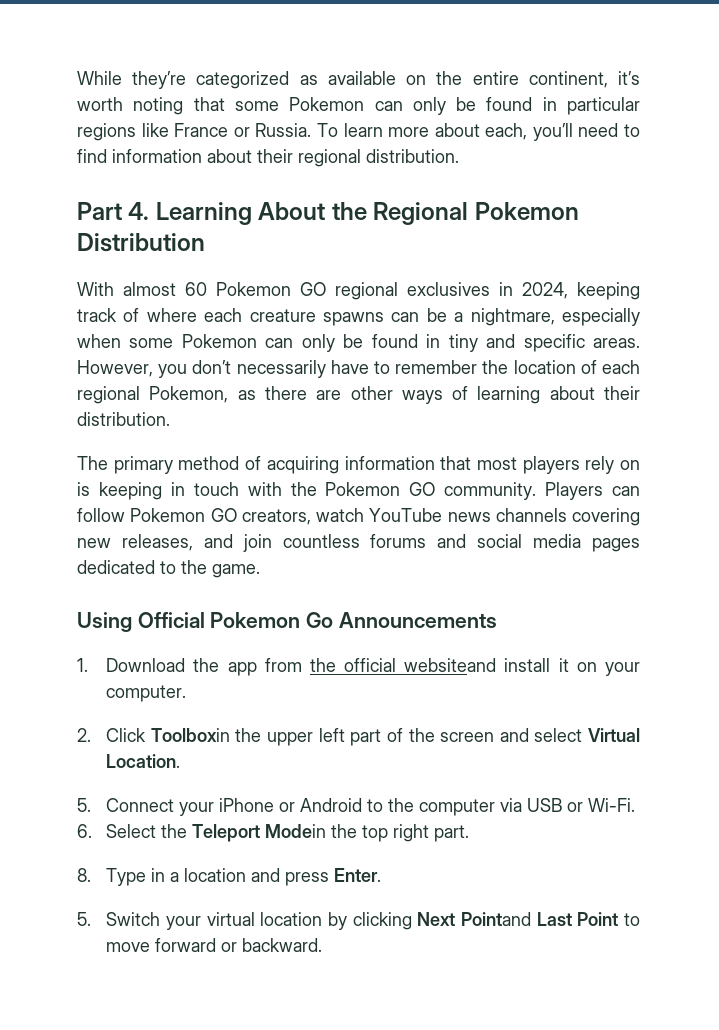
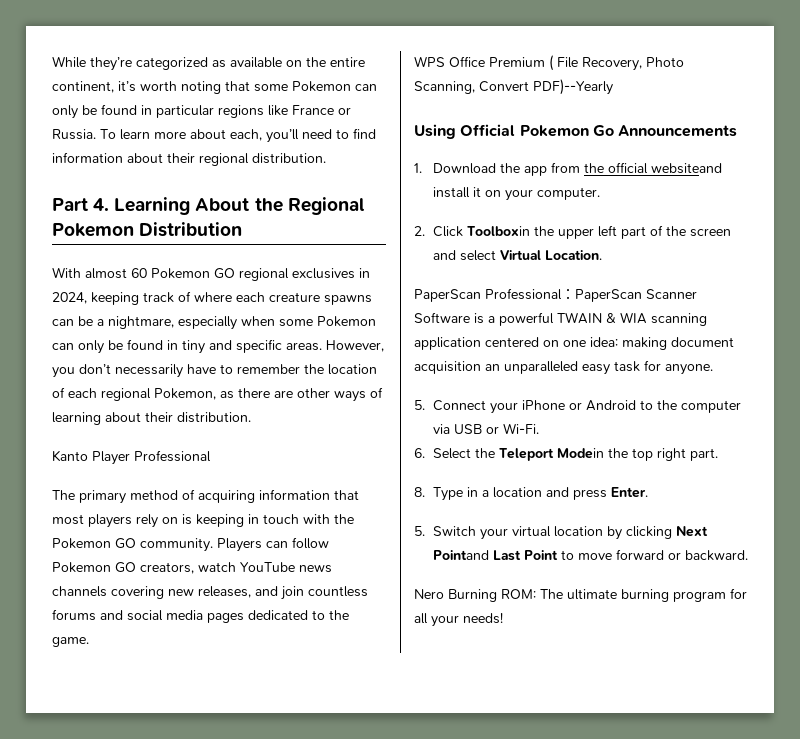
+ Kanto Player Professional
+ WPS Office Premium ( File Recovery, Photo Scanning, Convert PDF)--Yearly
+ PaperScan Professional：PaperScan Scanner Software is a powerful TWAIN & WIA scanning application centered on one idea: making document acquisition an unparalleled easy task for anyone.
+ Nero Burning ROM: The ultimate burning program for all your needs!

